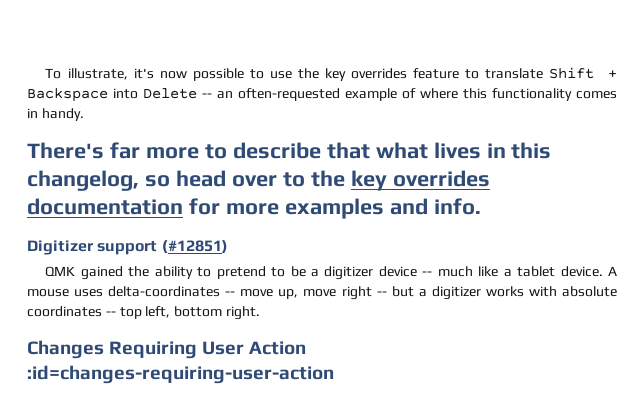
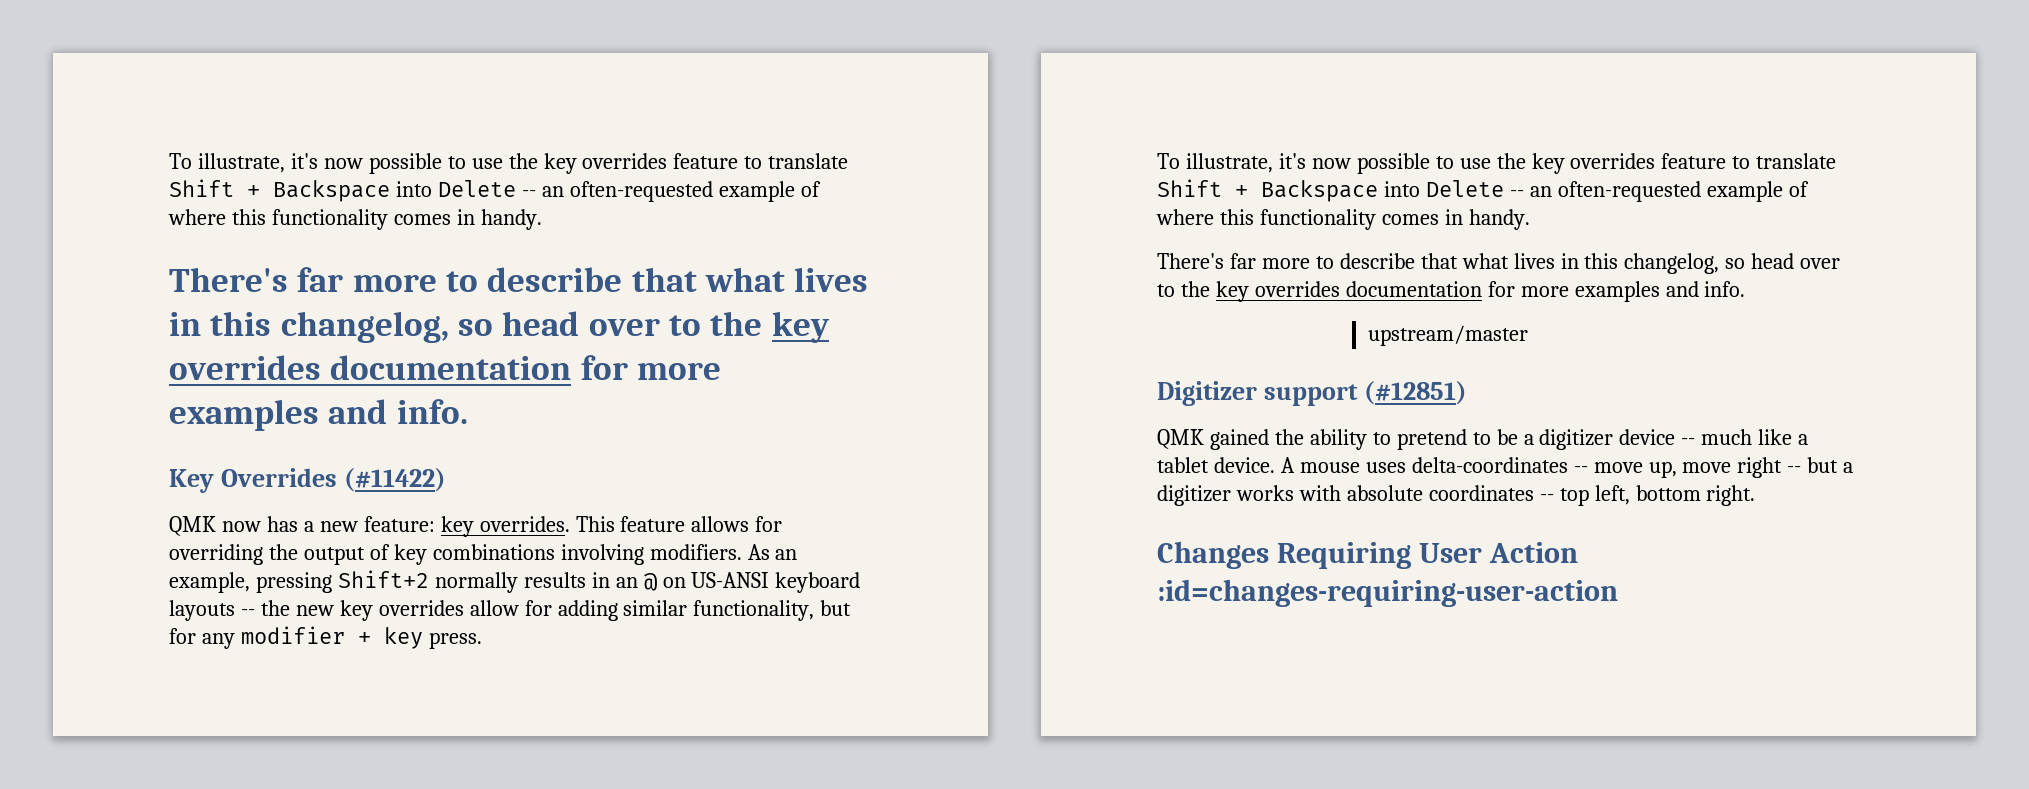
+ Key Overrides (#11422)
+ QMK now has a new feature: key overrides. This feature allows for overriding the output of key combinations involving modifiers. As an example, pressing Shift+2 normally results in an @ on US-ANSI keyboard layouts -- the new key overrides allow for adding similar functionality, but for any modifier + key press.
+ To illustrate, it's now possible to use the key overrides feature to translate Shift + Backspace into Delete -- an often-requested example of where this functionality comes in handy.
+ There's far more to describe that what lives in this changelog, so head over to the key overrides documentation for more examples and info.
+ upstream/master

